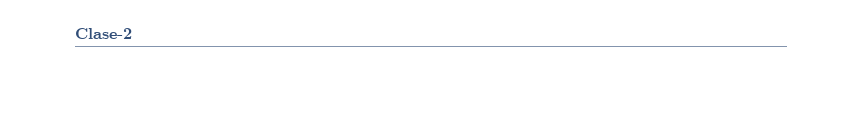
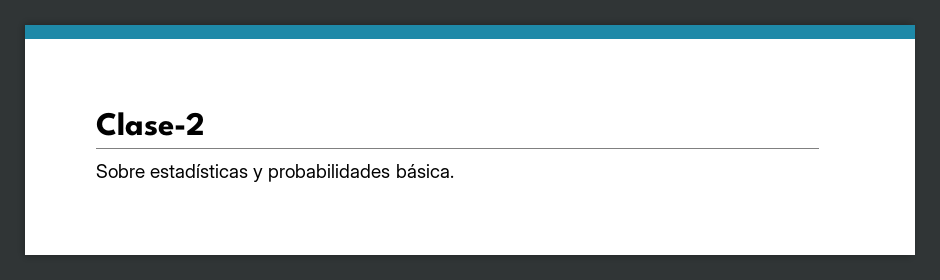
+ Sobre estadísticas y probabilidades básica.

